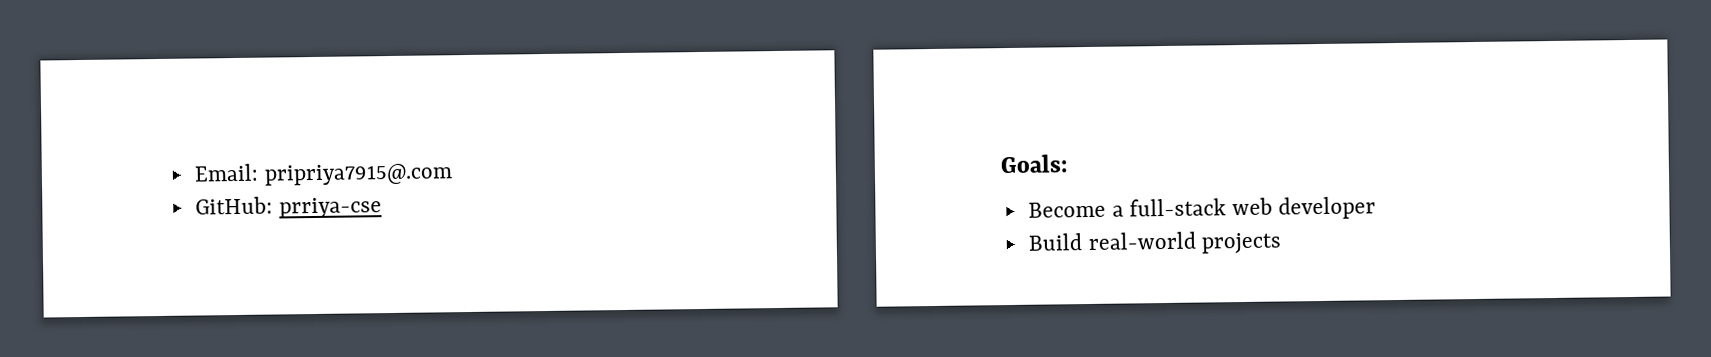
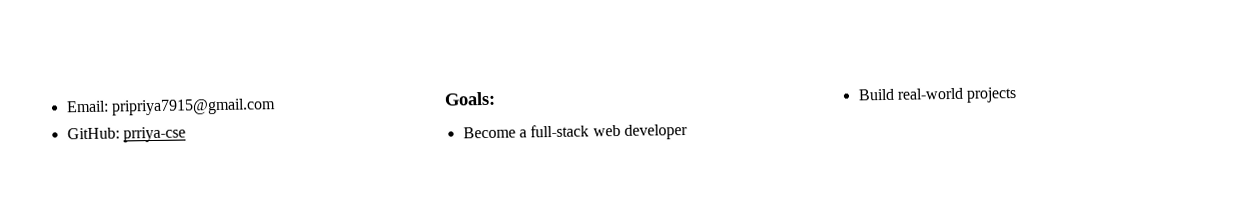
- Email: pripriya7915@.com
+ Email: pripriya7915@gmail.com

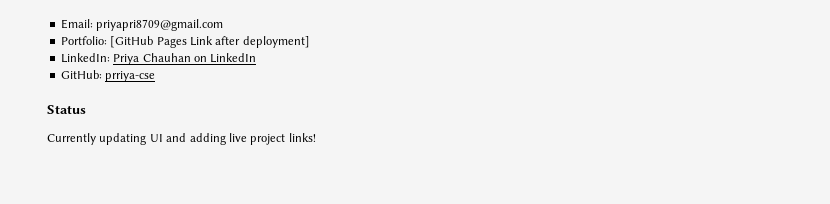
- Email: pripriya7915@gmail.com
+ Email: priyapri8709@gmail.com
+ Portfolio: [GitHub Pages Link after deployment]
+ LinkedIn: Priya Chauhan on LinkedIn
  GitHub: prriya-cse
- Goals:
- Become a full-stack web developer
- Build real-world projects
+ Status
+ Currently updating UI and adding live project links!

